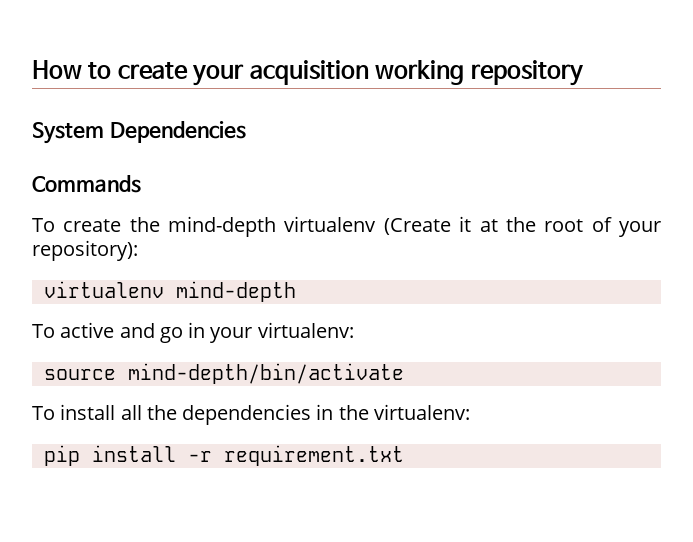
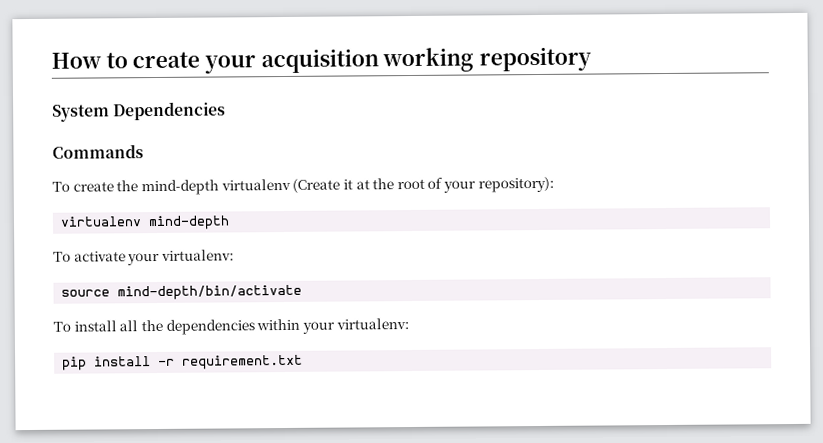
- To active and go in your virtualenv:
+ To activate your virtualenv:
- To install all the dependencies in the virtualenv:
+ To install all the dependencies within your virtualenv:

